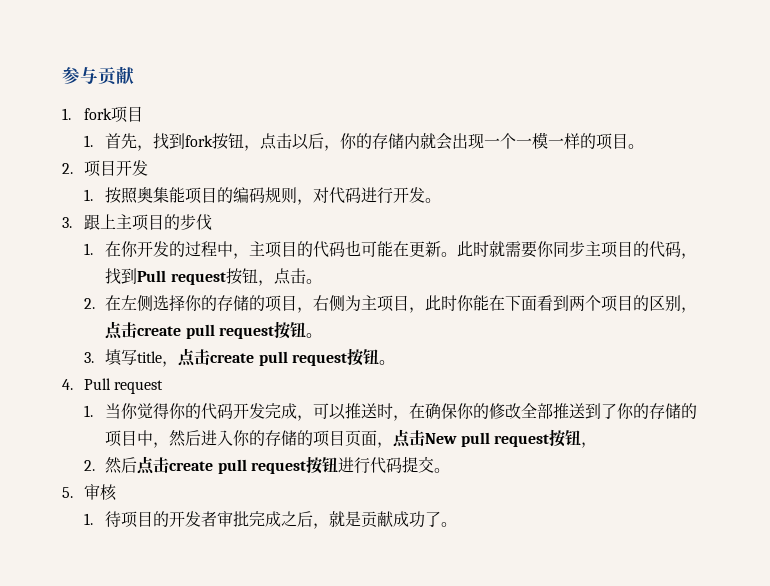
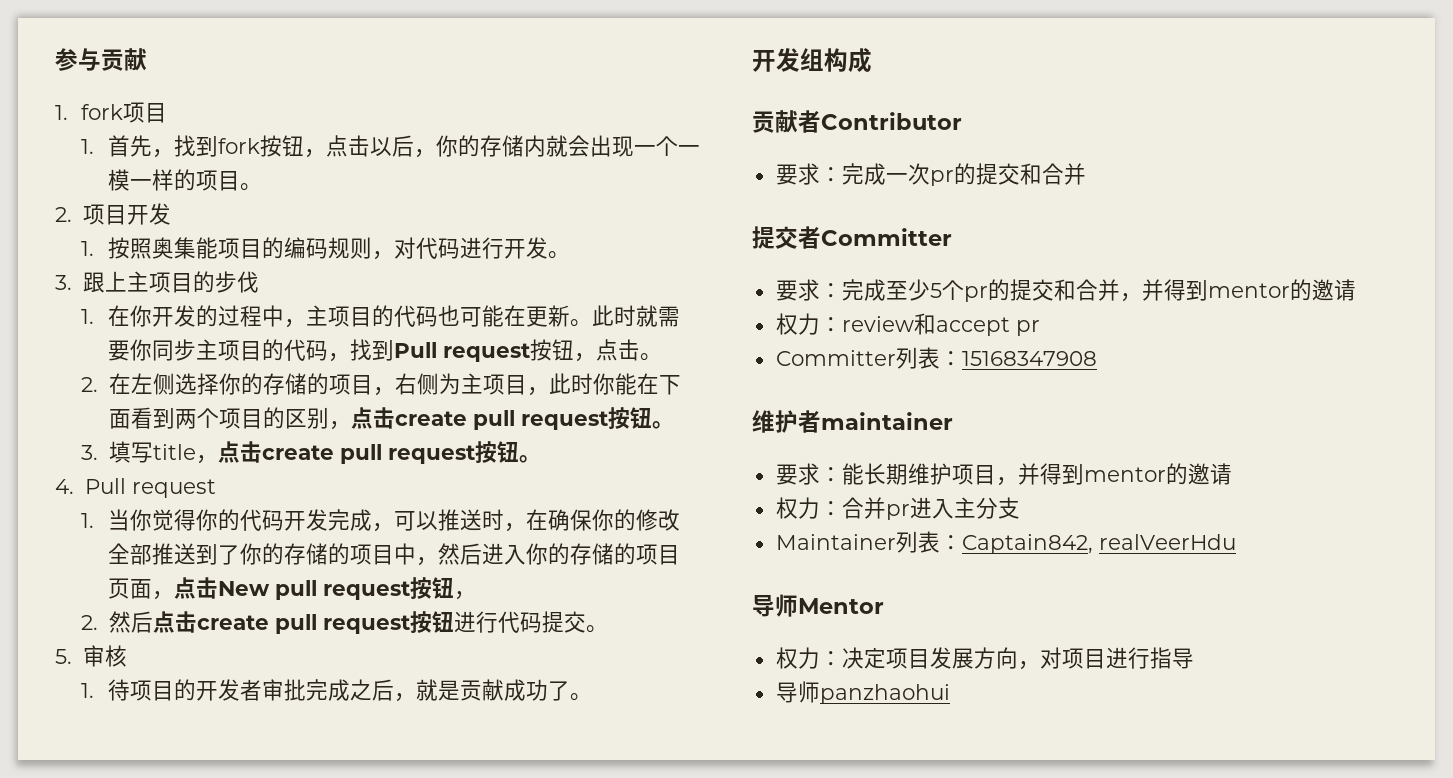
+ 开发组构成
+ 贡献者Contributor
+ 要求：完成一次pr的提交和合并
+ 提交者Committer
+ 要求：完成至少5个pr的提交和合并，并得到mentor的邀请
+ 权力：review和accept pr
+ Committer列表：15168347908
+ 维护者maintainer
+ 要求：能长期维护项目，并得到mentor的邀请
+ 权力：合并pr进入主分支
+ Maintainer列表：Captain842, realVeerHdu
+ 导师Mentor
+ 权力：决定项目发展方向，对项目进行指导
+ 导师panzhaohui

